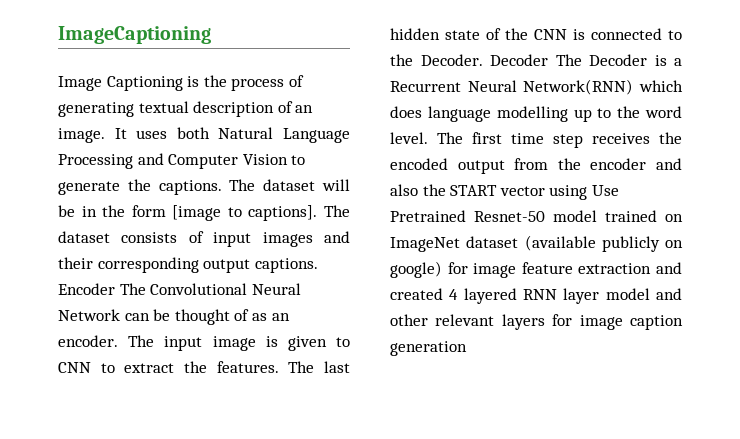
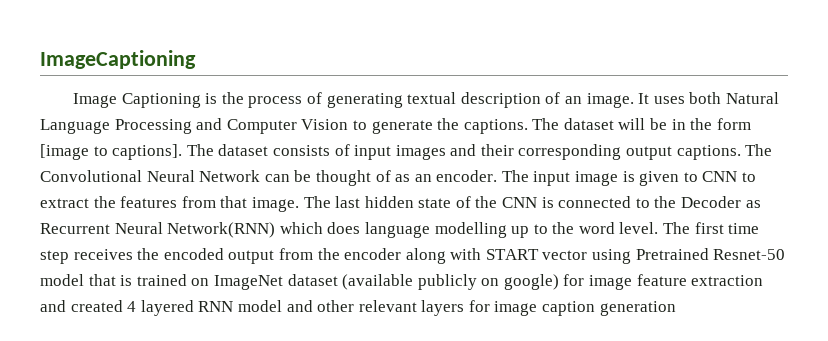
- Encoder The Convolutional Neural Network can be thought of as an encoder.
+ The Convolutional Neural Network can be thought of as an encoder.
- The input image is given to CNN to extract the features.
+ The input image is given to CNN to extract the features from that image.
- The last hidden state of the CNN is connected to the Decoder. Decoder The Decoder is a Recurrent Neural Network(RNN) which does language modelling up to the word level.
+ The last hidden state of the CNN is connected to the Decoder as Recurrent Neural Network(RNN) which does language modelling up to the word level.
- The first time step receives the encoded output from the encoder and also the START vector using Use Pretrained Resnet-50 model trained on ImageNet dataset (available publicly on google) for image feature extraction and created 4 layered RNN layer model and other relevant layers for image caption generation
+ The first time step receives the encoded output from the encoder along with START vector using Pretrained Resnet-50 model that is trained on ImageNet dataset (available publicly on google) for image feature extraction and created 4 layered RNN model and other relevant layers for image caption generation

